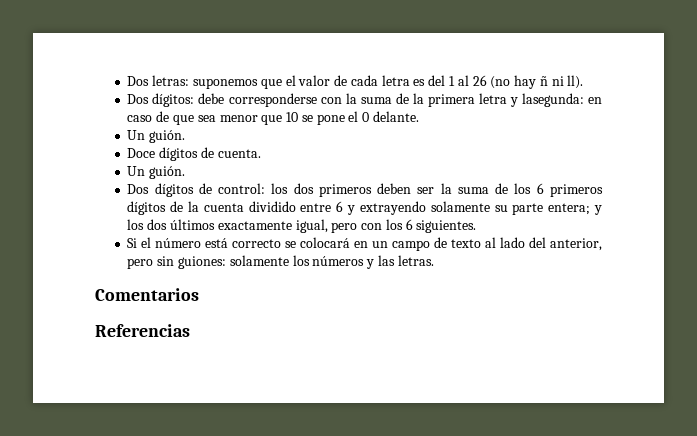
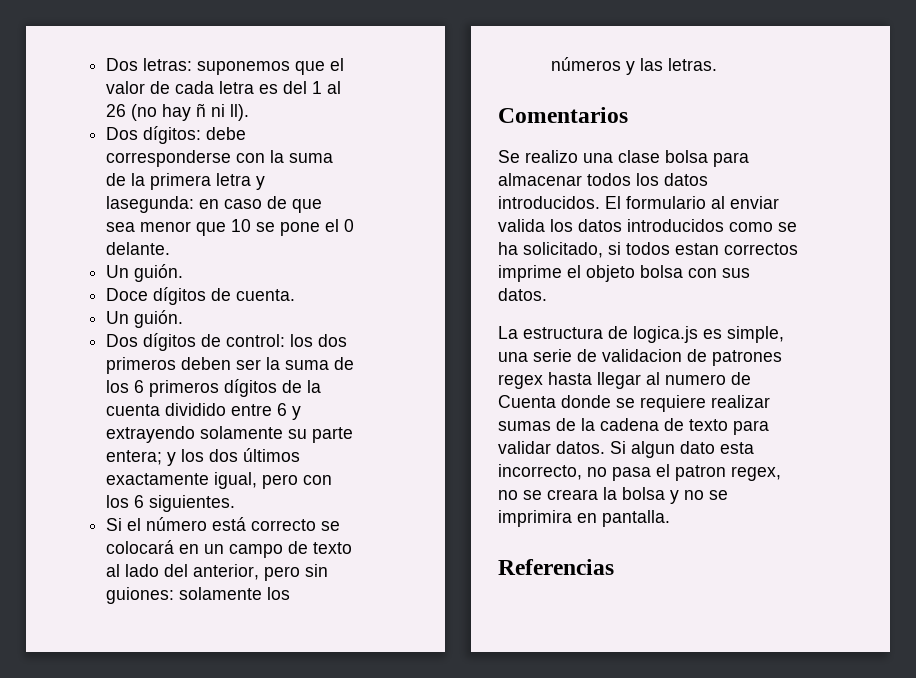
+ Se realizo una clase bolsa para almacenar todos los datos introducidos. El formulario al enviar valida los datos introducidos como se ha solicitado, si todos estan correctos imprime el objeto bolsa con sus datos.
+ La estructura de logica.js es simple, una serie de validacion de patrones regex hasta llegar al numero de Cuenta donde se requiere realizar sumas de la cadena de texto para validar datos. Si algun dato esta incorrecto, no pasa el patron regex, no se creara la bolsa y no se imprimira en pantalla.

